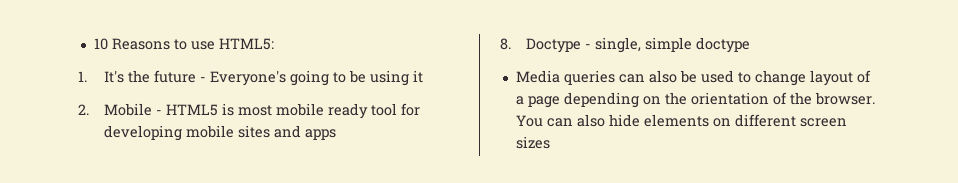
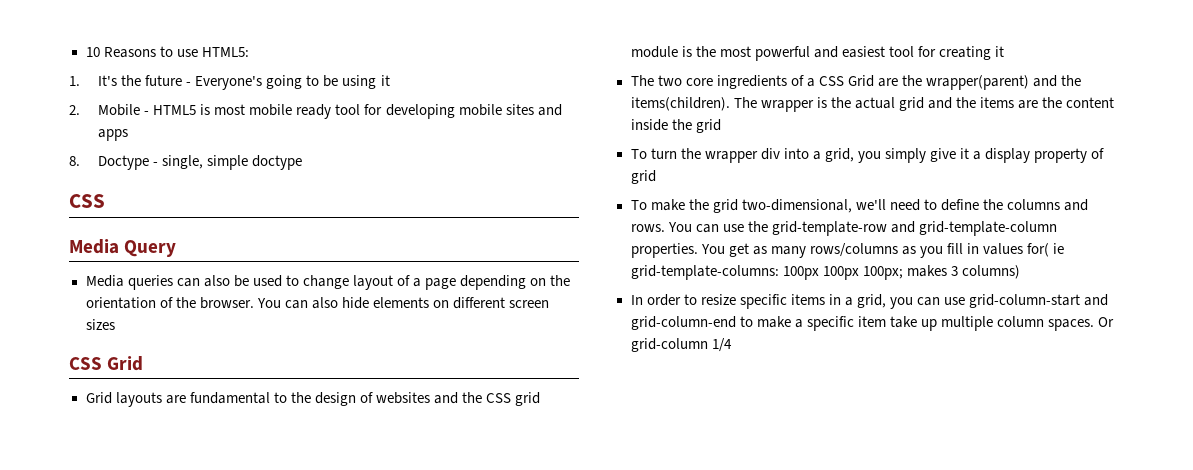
  8. Doctype - single, simple doctype
+ CSS
+ Media Query
  You can also hide elements on different screen sizes
+ CSS Grid
+ Grid layouts are fundamental to the design of websites and the CSS grid module is the most powerful and easiest tool for creating it
+ The two core ingredients of a CSS Grid are the wrapper(parent) and the items(children). The wrapper is the actual grid and the items are the content inside the grid
+ To turn the wrapper div into a grid, you simply give it a display property of grid
+ To make the grid two-dimensional, we'll need to define the columns and rows. You can use the grid-template-row and grid-template-column properties. You get as many rows/columns as you fill in values for( ie grid-template-columns: 100px 100px 100px; makes 3 columns)
+ In order to resize specific items in a grid, you can use grid-column-start and grid-column-end to make a specific item take up multiple column spaces. Or grid-column 1/4

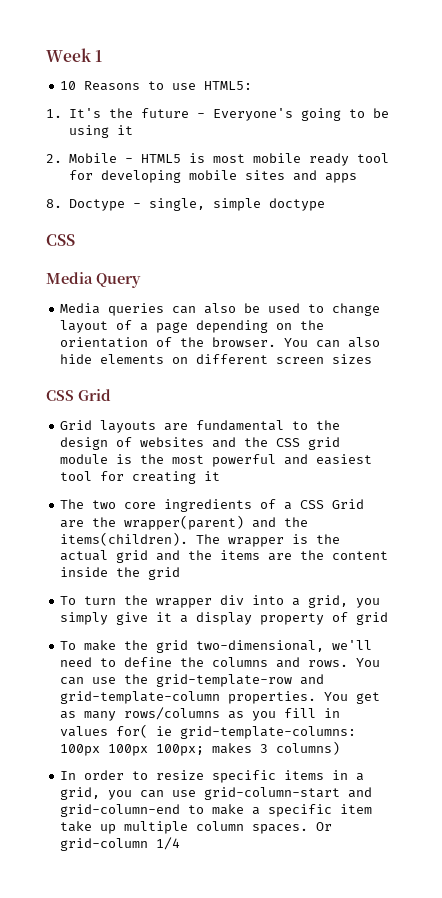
+ Week 1

